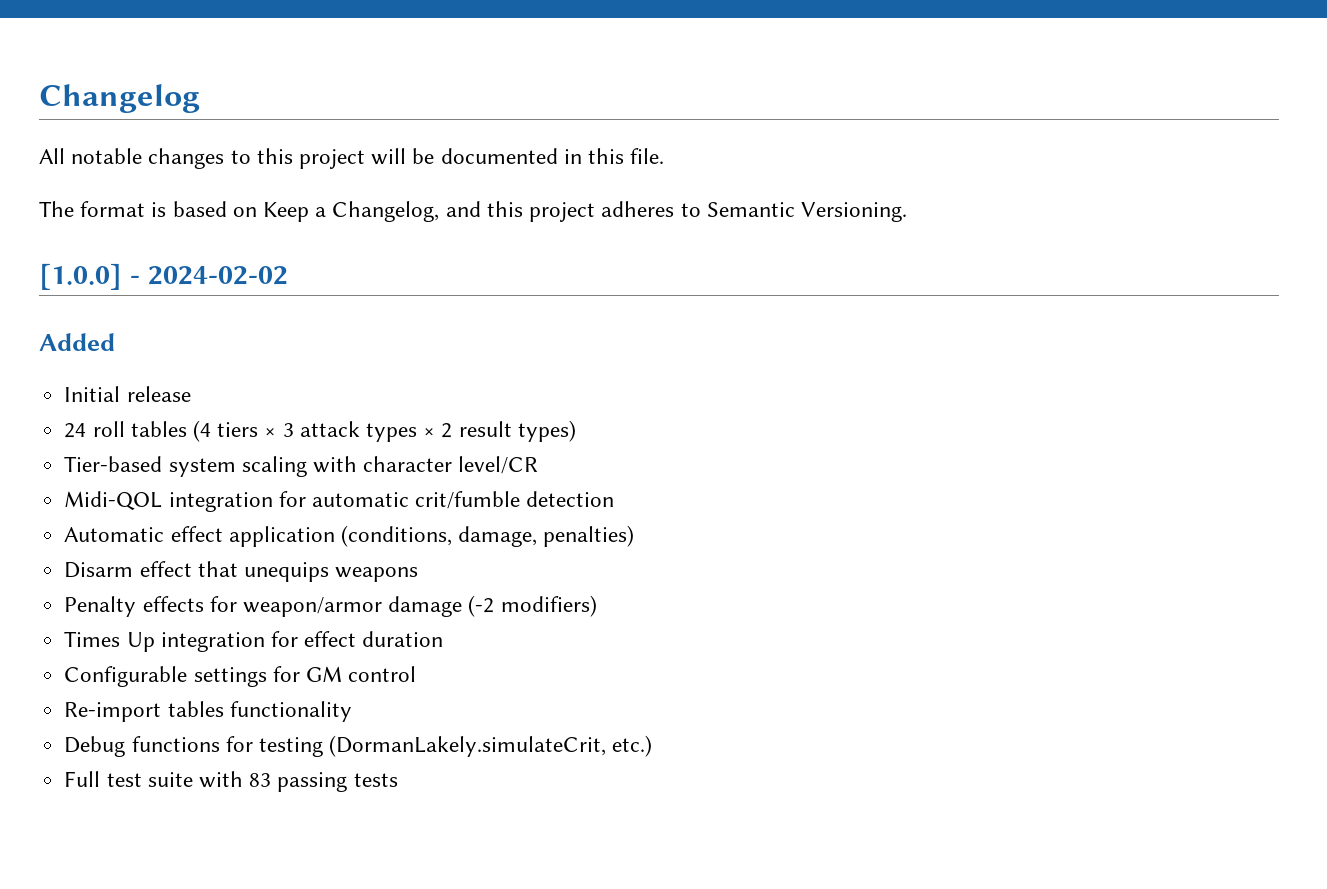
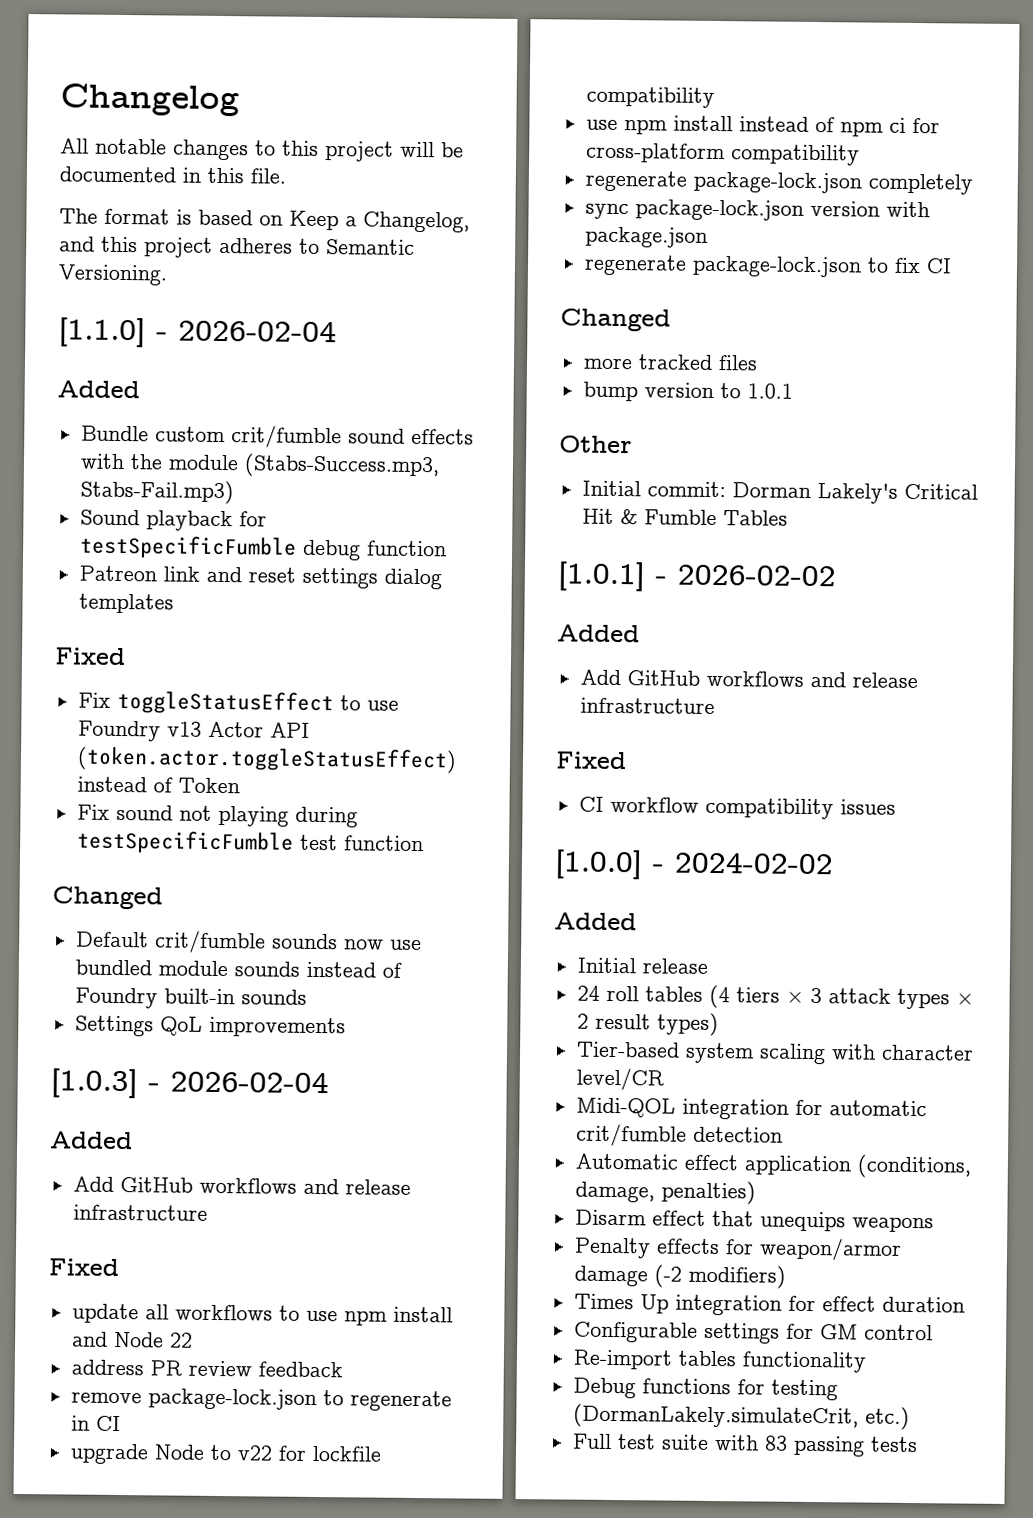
+ [1.1.0] - 2026-02-04
+ Added
+ Bundle custom crit/fumble sound effects with the module (Stabs-Success.mp3, Stabs-Fail.mp3)
+ Sound playback for testSpecificFumble debug function
+ Patreon link and reset settings dialog templates
+ Fixed
+ Fix toggleStatusEffect to use Foundry v13 Actor API (token.actor.toggleStatusEffect) instead of Token
+ Fix sound not playing during testSpecificFumble test function
+ Changed
+ Default crit/fumble sounds now use bundled module sounds instead of Foundry built-in sounds
+ Settings QoL improvements
+ [1.0.3] - 2026-02-04
+ Added
+ Add GitHub workflows and release infrastructure
+ Fixed
+ update all workflows to use npm install and Node 22
+ address PR review feedback
+ remove package-lock.json to regenerate in CI
+ upgrade Node to v22 for lockfile compatibility
+ use npm install instead of npm ci for cross-platform compatibility
+ regenerate package-lock.json completely
+ sync package-lock.json version with package.json
+ regenerate package-lock.json to fix CI
+ Changed
+ more tracked files
+ bump version to 1.0.1
+ Other
+ Initial commit: Dorman Lakely's Critical Hit & Fumble Tables
+ [1.0.1] - 2026-02-02
+ Added
+ Add GitHub workflows and release infrastructure
+ Fixed
+ CI workflow compatibility issues

